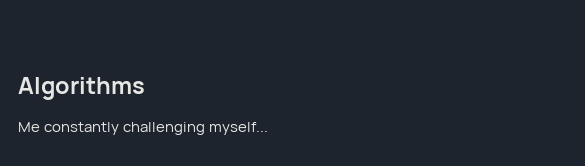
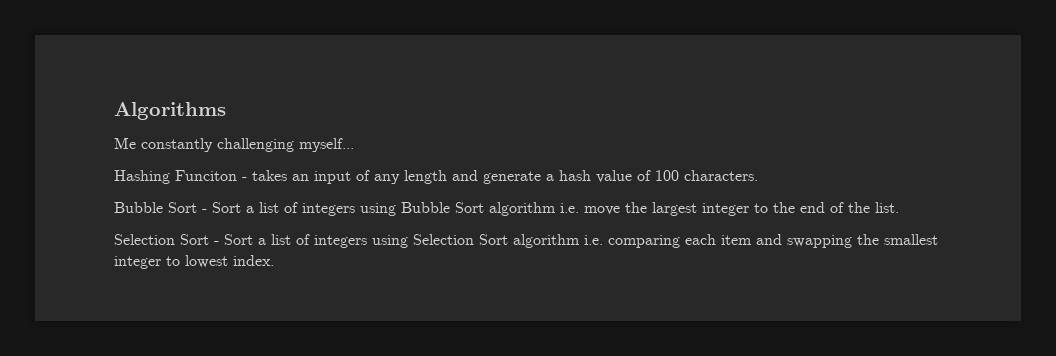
+ Hashing Funciton - takes an input of any length and generate a hash value of 100 characters.
+ Bubble Sort - Sort a list of integers using Bubble Sort algorithm i.e. move the largest integer to the end of the list.
+ Selection Sort - Sort a list of integers using Selection Sort algorithm i.e. comparing each item and swapping the smallest integer to lowest index.

